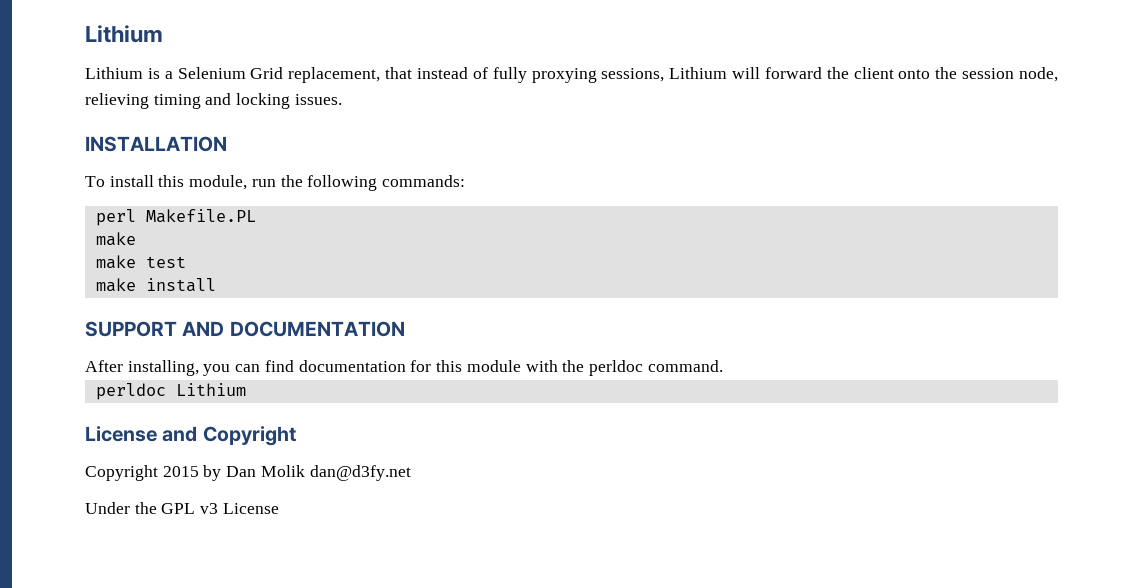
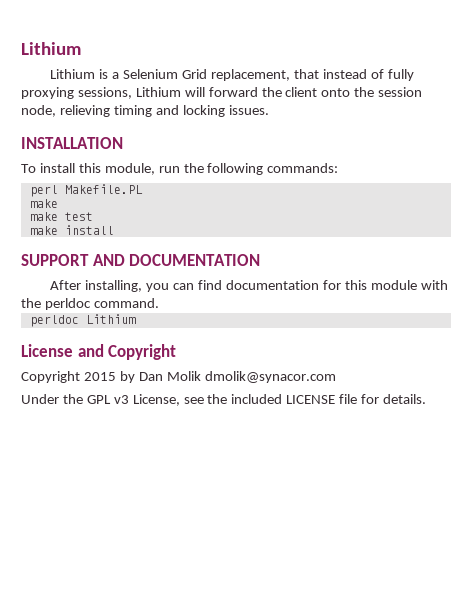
- Copyright 2015 by Dan Molik dan@d3fy.net
+ Copyright 2015 by Dan Molik dmolik@synacor.com
- Under the GPL v3 License
+ Under the GPL v3 License, see the included LICENSE file for details.

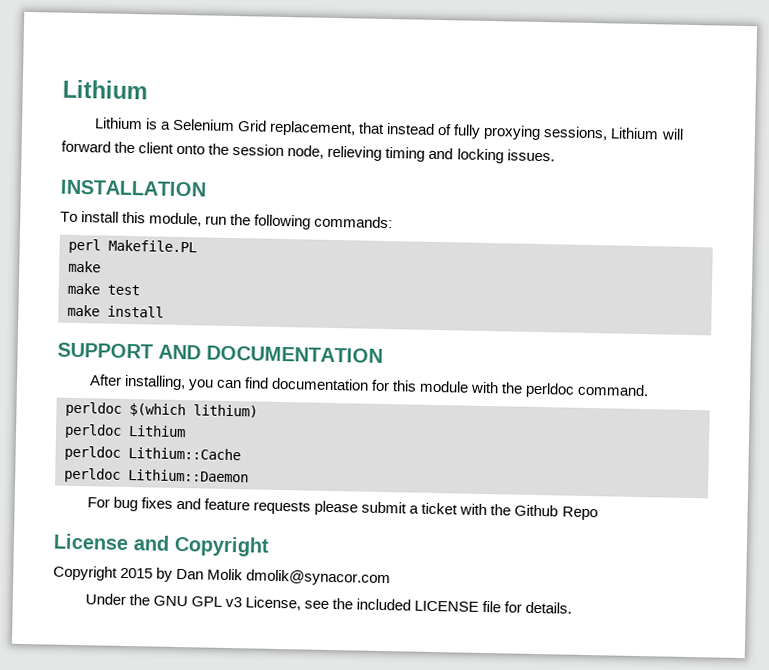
+ perldoc $(which lithium)
+ perldoc Lithium::Cache
+ perldoc Lithium::Daemon
+ For bug fixes and feature requests please submit a ticket with the Github Repo
- Under the GPL v3 License, see the included LICENSE file for details.
+ Under the GNU GPL v3 License, see the included LICENSE file for details.

